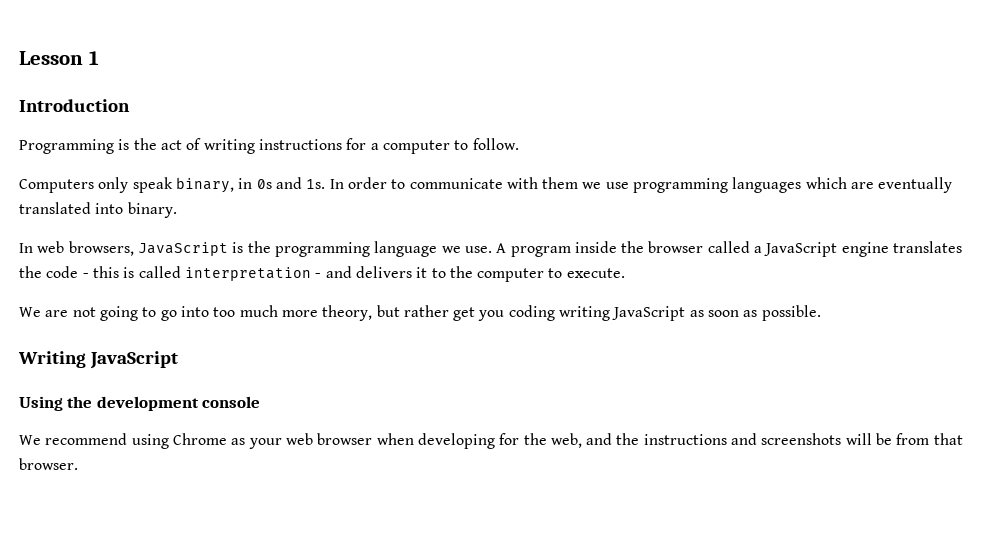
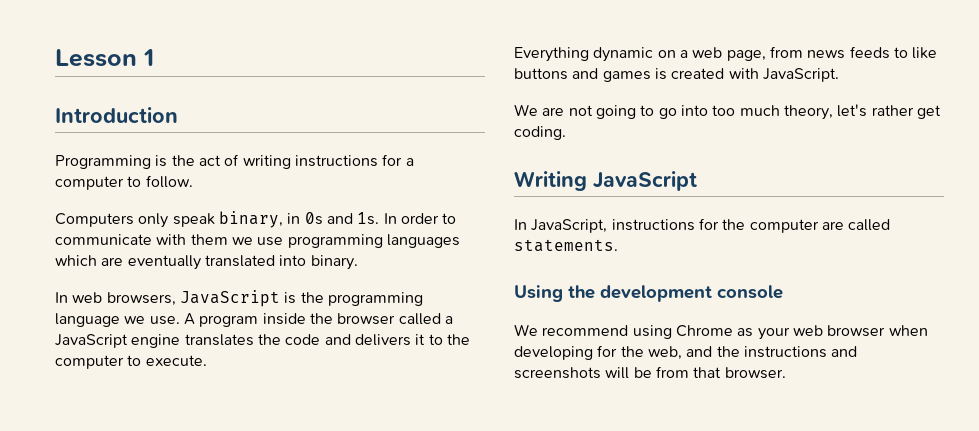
- A program inside the browser called a JavaScript engine translates the code - this is called interpretation - and delivers it to the computer to execute.
+ A program inside the browser called a JavaScript engine translates the code and delivers it to the computer to execute.
+ Everything dynamic on a web page, from news feeds to like buttons and games is created with JavaScript.
- We are not going to go into too much more theory, but rather get you coding writing JavaScript as soon as possible.
+ We are not going to go into too much theory, let's rather get coding.
  Writing JavaScript
+ In JavaScript, instructions for the computer are called statements.

